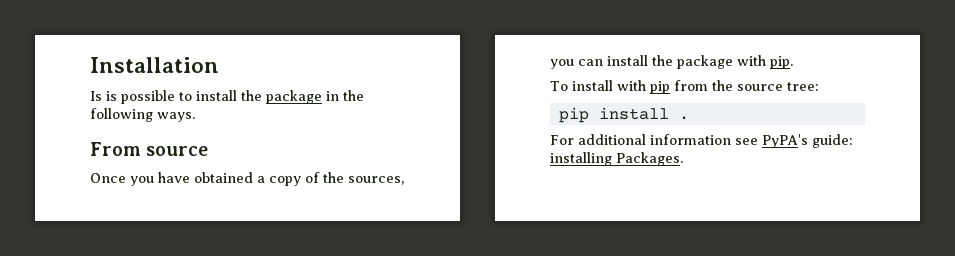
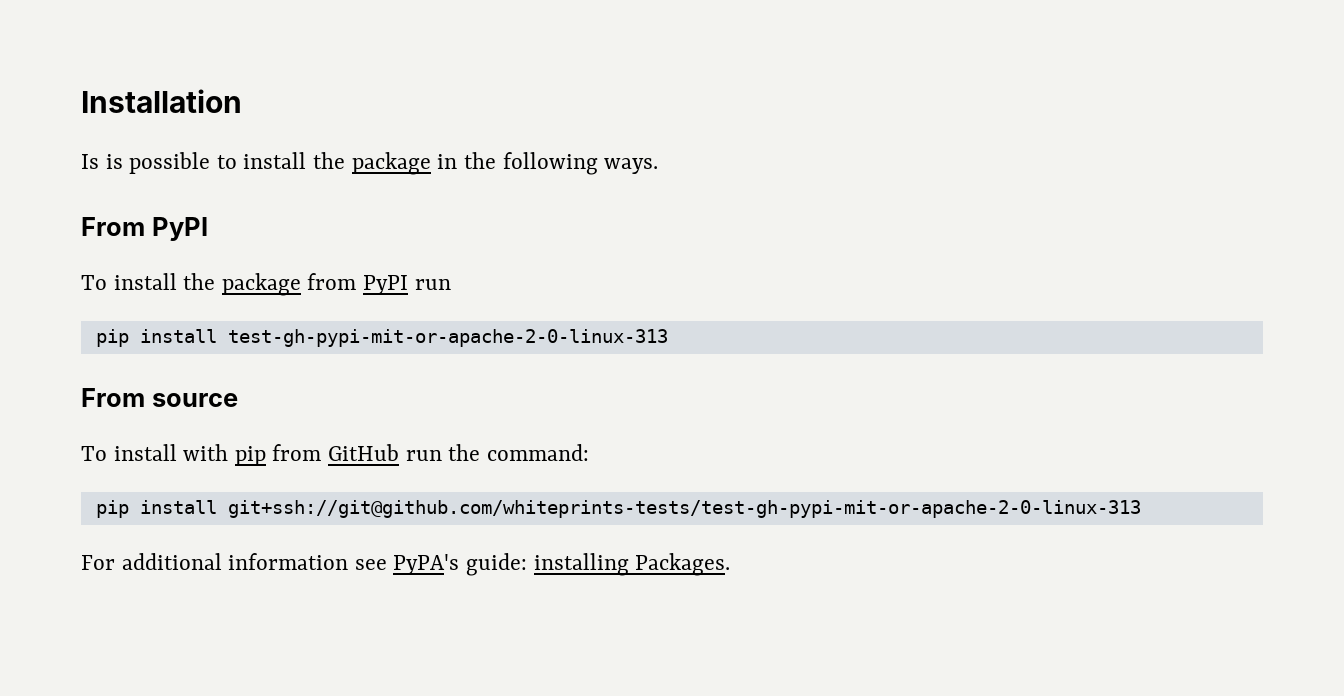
+ From PyPI
+ To install the package from PyPI run
+ pip install test-gh-pypi-mit-or-apache-2-0-linux-313
  From source
- Once you have obtained a copy of the sources, you can install the package with pip.
- To install with pip from the source tree:
- pip install .
+ To install with pip from GitHub run the command:
+ pip install git+ssh://git@github.com/whiteprints-tests/test-gh-pypi-mit-or-apache-2-0-linux-313

